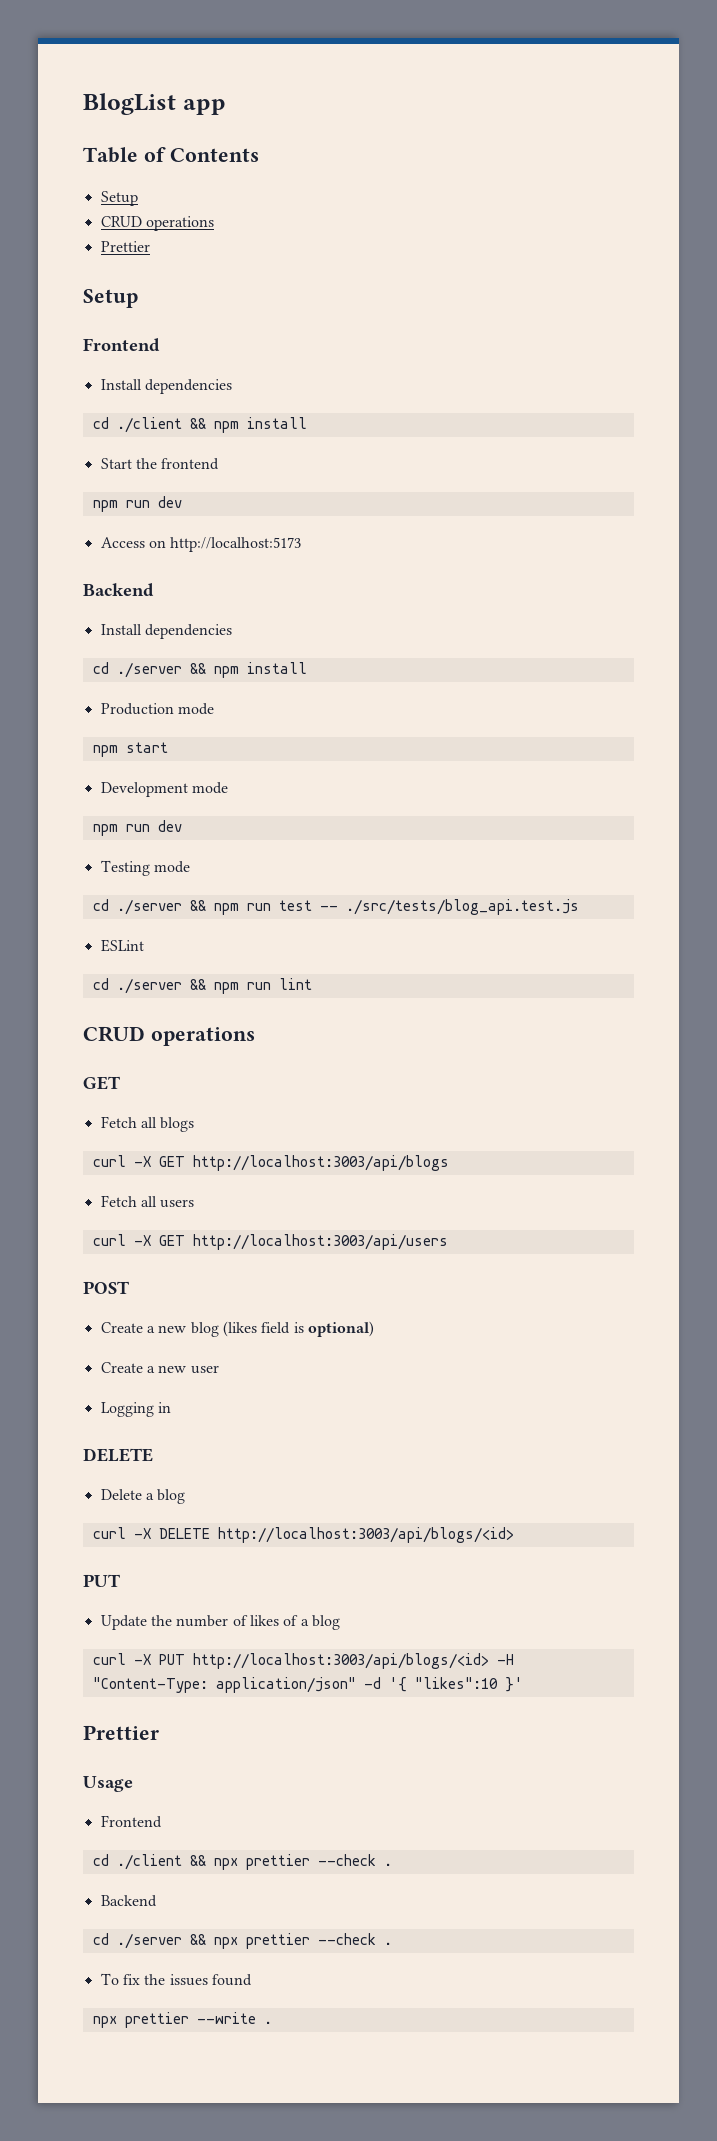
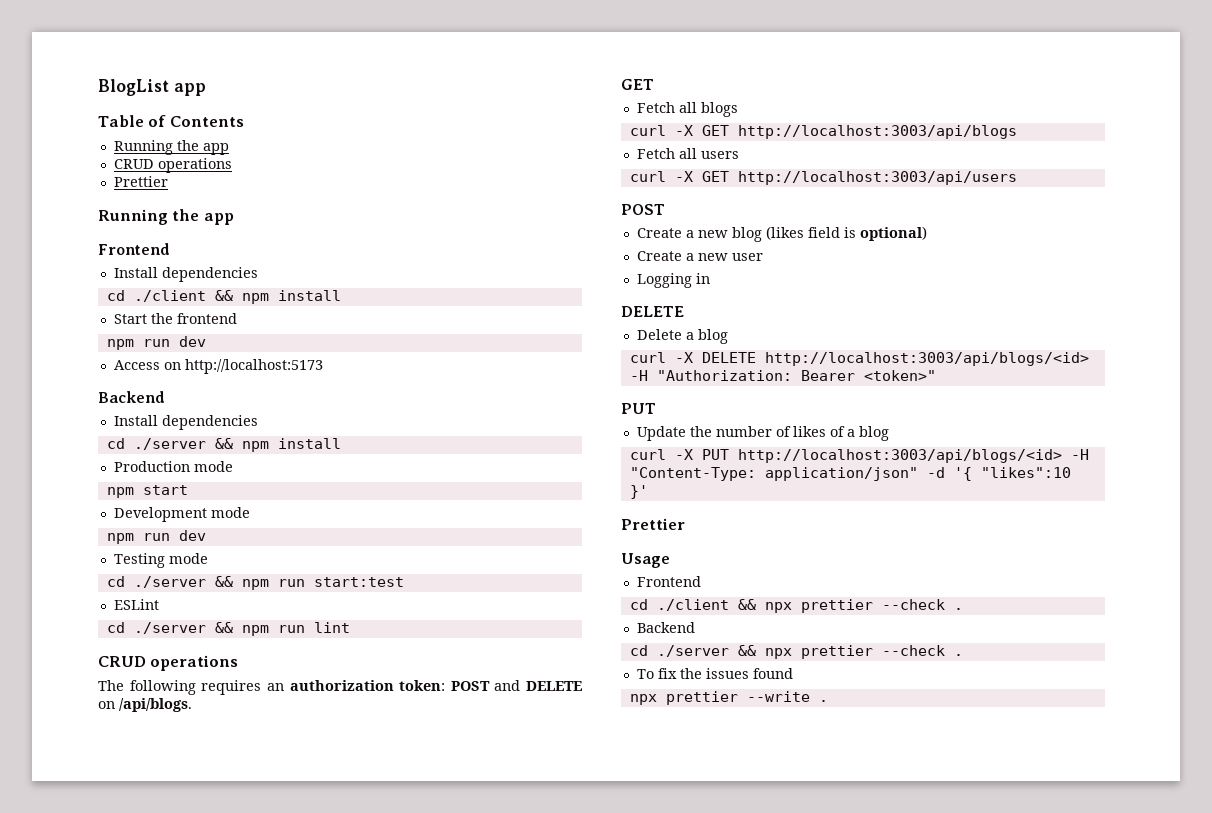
  Table of Contents
- Setup
+ Running the app
  CRUD operations
  Prettier
- Setup
+ Running the app
- cd ./server && npm run test -- ./src/tests/blog_api.test.js
+ cd ./server && npm run start:test
+ The following requires an authorization token: POST and DELETE on /api/blogs.
- curl -X DELETE http://localhost:3003/api/blogs/<id>
+ curl -X DELETE http://localhost:3003/api/blogs/<id> -H "Authorization: Bearer <token>"

